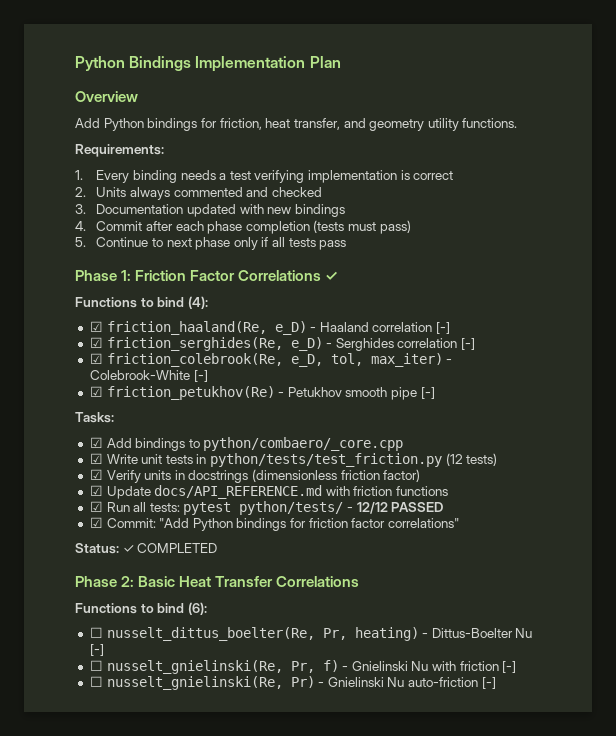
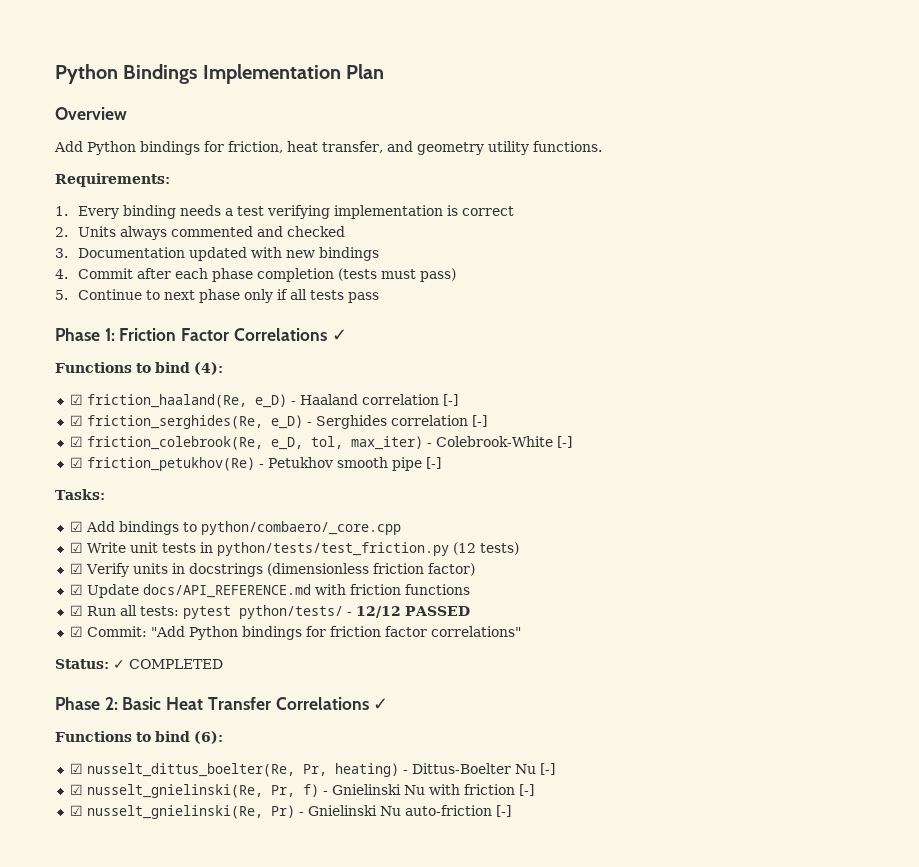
- Phase 2: Basic Heat Transfer Correlations
+ Phase 2: Basic Heat Transfer Correlations ✓
- ☐ nusselt_dittus_boelter(Re, Pr, heating) - Dittus-Boelter Nu [-]
+ ☑ nusselt_dittus_boelter(Re, Pr, heating) - Dittus-Boelter Nu [-]
- ☐ nusselt_gnielinski(Re, Pr, f) - Gnielinski Nu with friction [-]
+ ☑ nusselt_gnielinski(Re, Pr, f) - Gnielinski Nu with friction [-]
- ☐ nusselt_gnielinski(Re, Pr) - Gnielinski Nu auto-friction [-]
+ ☑ nusselt_gnielinski(Re, Pr) - Gnielinski Nu auto-friction [-]

